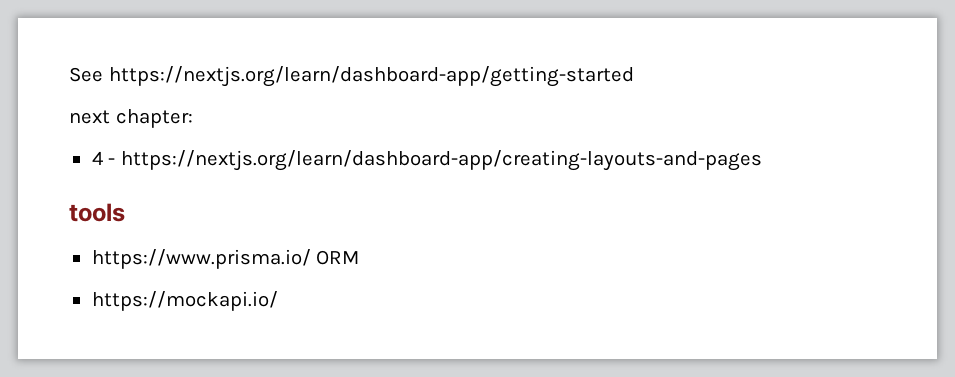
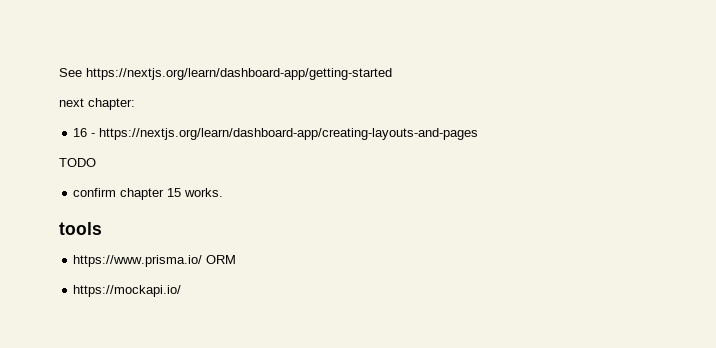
- 4 - https://nextjs.org/learn/dashboard-app/creating-layouts-and-pages
+ 16 - https://nextjs.org/learn/dashboard-app/creating-layouts-and-pages
+ TODO
+ confirm chapter 15 works.

